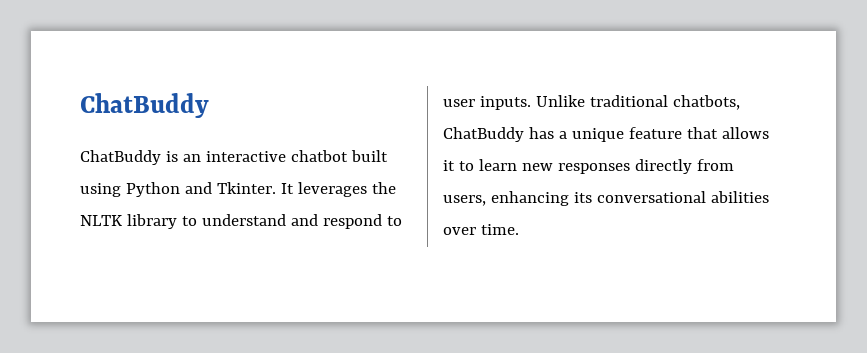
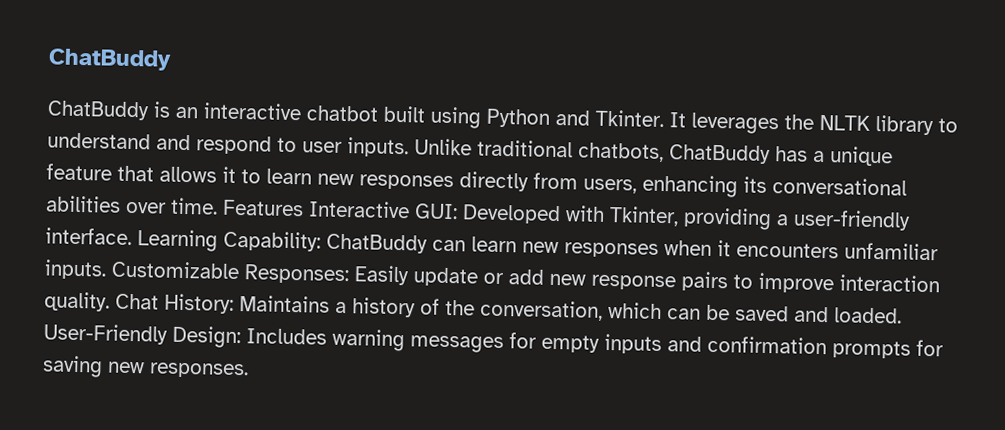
+ Features Interactive GUI: Developed with Tkinter, providing a user-friendly interface. Learning Capability: ChatBuddy can learn new responses when it encounters unfamiliar inputs. Customizable Responses: Easily update or add new response pairs to improve interaction quality. Chat History: Maintains a history of the conversation, which can be saved and loaded. User-Friendly Design: Includes warning messages for empty inputs and confirmation prompts for saving new responses.

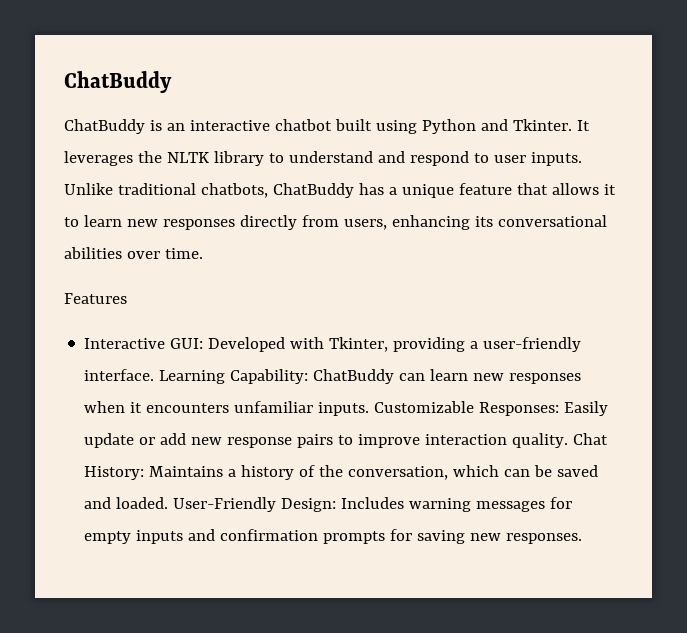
- Unlike traditional chatbots, ChatBuddy has a unique feature that allows it to learn new responses directly from users, enhancing its conversational abilities over time. Features Interactive GUI: Developed with Tkinter, providing a user-friendly interface.
+ Unlike traditional chatbots, ChatBuddy has a unique feature that allows it to learn new responses directly from users, enhancing its conversational abilities over time.
+ Features
+ Interactive GUI: Developed with Tkinter, providing a user-friendly interface.

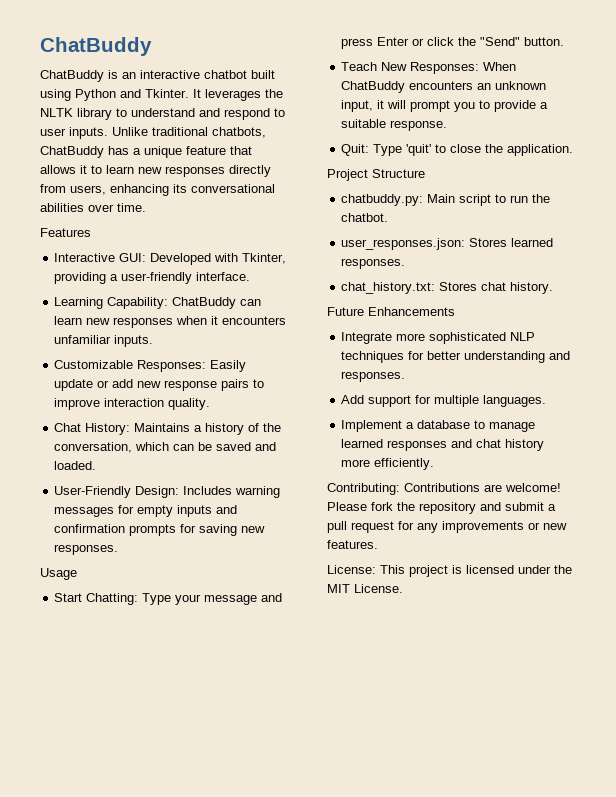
- Developed with Tkinter, providing a user-friendly interface. Learning Capability:
+ Developed with Tkinter, providing a user-friendly interface.
+ Learning Capability:
- ChatBuddy can learn new responses when it encounters unfamiliar inputs. Customizable Responses:
+ ChatBuddy can learn new responses when it encounters unfamiliar inputs.
+ Customizable Responses:
- Easily update or add new response pairs to improve interaction quality. Chat History:
+ Easily update or add new response pairs to improve interaction quality.
+ Chat History:
- Maintains a history of the conversation, which can be saved and loaded. User-Friendly Design:
+ Maintains a history of the conversation, which can be saved and loaded.
+ User-Friendly Design:
+ Usage
+ Start Chatting: Type your message and press Enter or click the "Send" button.
+ Teach New Responses: When ChatBuddy encounters an unknown input, it will prompt you to provide a suitable response.
+ Quit: Type 'quit' to close the application.
+ Project Structure
+ chatbuddy.py: Main script to run the chatbot.
+ user_responses.json: Stores learned responses.
+ chat_history.txt: Stores chat history.
+ Future Enhancements
+ Integrate more sophisticated NLP techniques for better understanding and responses.
+ Add support for multiple languages.
+ Implement a database to manage learned responses and chat history more efficiently.
+ Contributing: Contributions are welcome! Please fork the repository and submit a pull request for any improvements or new features.
+ License: This project is licensed under the MIT License.

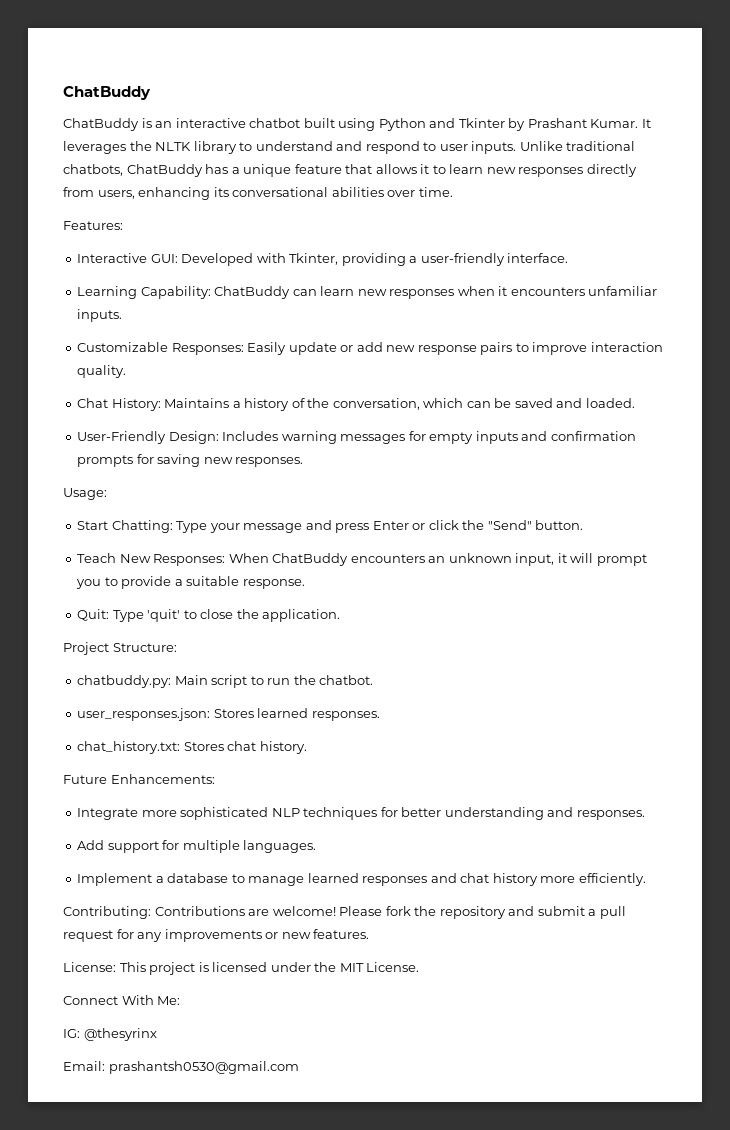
- ChatBuddy is an interactive chatbot built using Python and Tkinter.
+ ChatBuddy is an interactive chatbot built using Python and Tkinter by Prashant Kumar.
- Features
+ Features:
- Usage
+ Usage:
- Project Structure
+ Project Structure:
- Future Enhancements
+ Future Enhancements:
+ Connect With Me:
+ IG: @thesyrinx
+ Email: prashantsh0530@gmail.com

